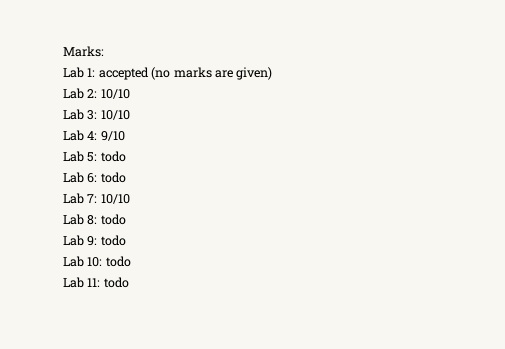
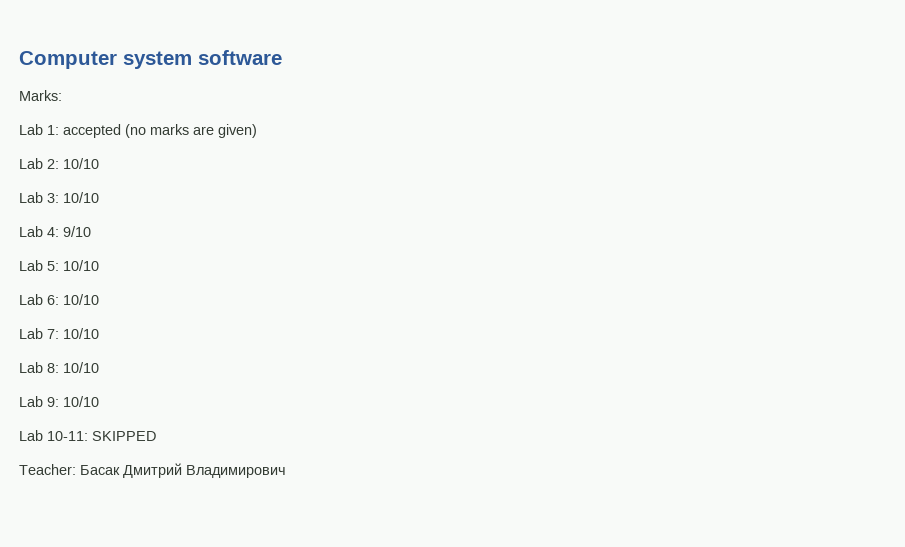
+ Computer system software
- Lab 5: todo
+ Lab 5: 10/10
- Lab 6: todo
+ Lab 6: 10/10
- Lab 8: todo
+ Lab 8: 10/10
- Lab 9: todo
- Lab 10: todo
- Lab 11: todo
+ Lab 9: 10/10
+ Lab 10-11: SKIPPED
+ Teacher: Басак Дмитрий Владимирович

